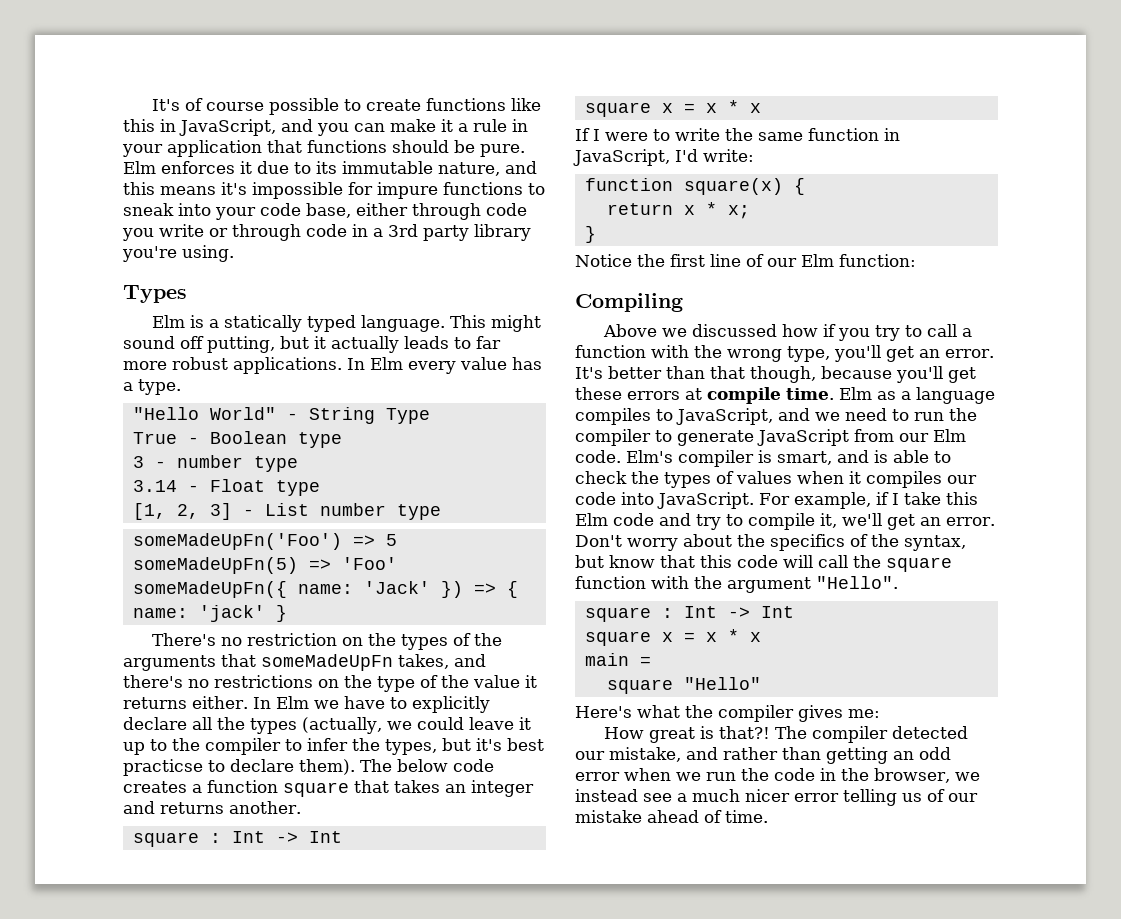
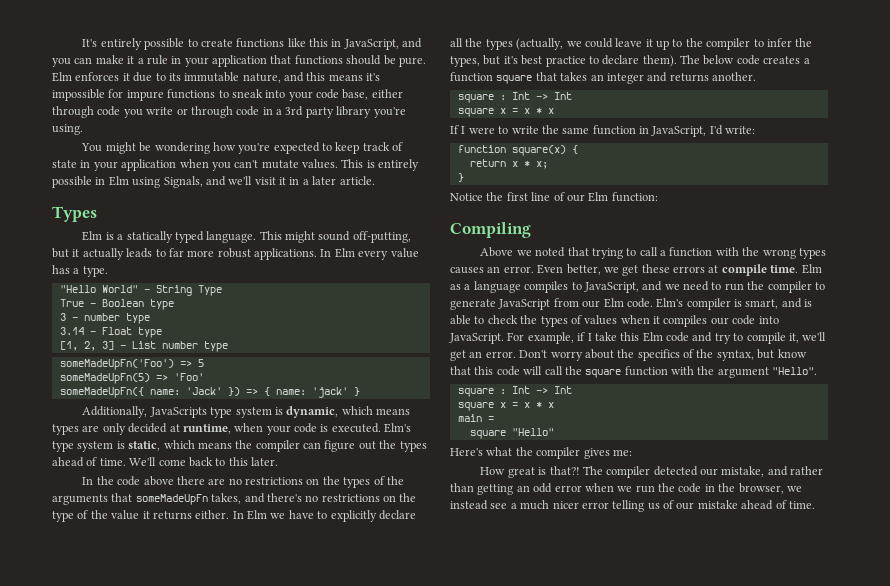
- It's of course possible to create functions like this in JavaScript, and you can make it a rule in your application that functions should be pure.
+ It's entirely possible to create functions like this in JavaScript, and you can make it a rule in your application that functions should be pure.
+ You might be wondering how you're expected to keep track of state in your application when you can't mutate values. This is entirely possible in Elm using Signals, and we'll visit it in a later article.
- This might sound off putting, but it actually leads to far more robust applications.
+ This might sound off-putting, but it actually leads to far more robust applications.
- There's no restriction on the types of the arguments that someMadeUpFn takes, and there's no restrictions on the type of the value it returns either.
+ Additionally, JavaScripts type system is dynamic, which means types are only decided at runtime, when your code is executed. Elm's type system is static, which means the compiler can figure out the types ahead of time. We'll come back to this later.
+ In the code above there are no restrictions on the types of the arguments that someMadeUpFn takes, and there's no restrictions on the type of the value it returns either.
- In Elm we have to explicitly declare all the types (actually, we could leave it up to the compiler to infer the types, but it's best practicse to declare them).
+ In Elm we have to explicitly declare all the types (actually, we could leave it up to the compiler to infer the types, but it's best practice to declare them).
- Above we discussed how if you try to call a function with the wrong type, you'll get an error. It's better than that though, because you'll get these errors at compile time.
+ Above we noted that trying to call a function with the wrong types causes an error. Even better, we get these errors at compile time.

